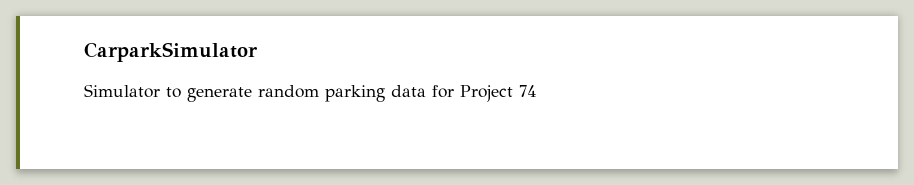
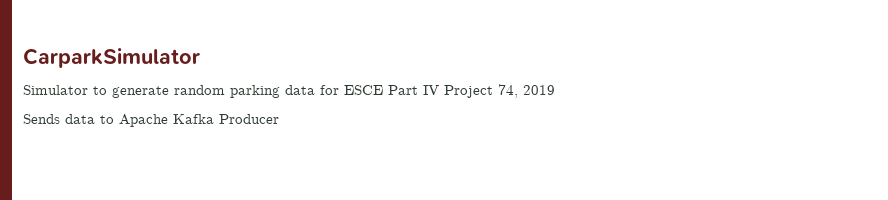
- Simulator to generate random parking data for Project 74
+ Simulator to generate random parking data for ESCE Part IV Project 74, 2019
+ Sends data to Apache Kafka Producer

